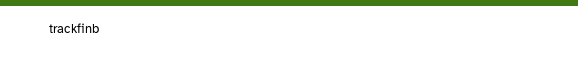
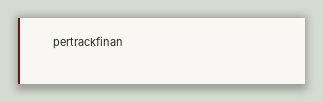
- trackfinb
+ pertrackfinan

